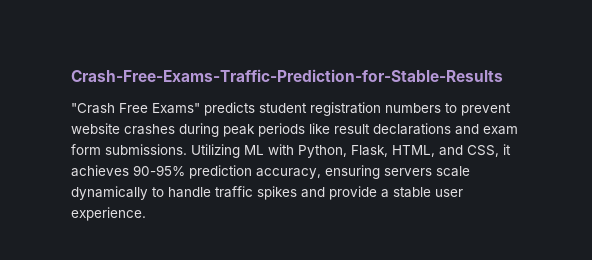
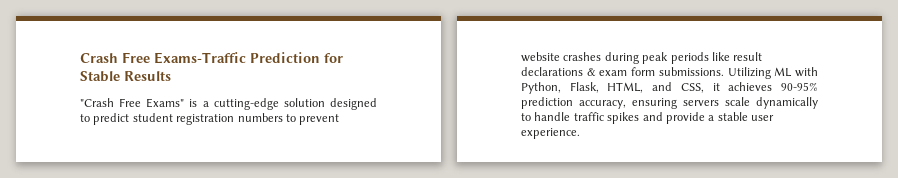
- Crash-Free-Exams-Traffic-Prediction-for-Stable-Results
- "Crash Free Exams" predicts student registration numbers to prevent website crashes during peak periods like result declarations and exam form submissions.
+ Crash Free Exams-Traffic Prediction for Stable Results
+ "Crash Free Exams" is a cutting-edge solution designed to predict student registration numbers to prevent website crashes during peak periods like result declarations & exam form submissions.

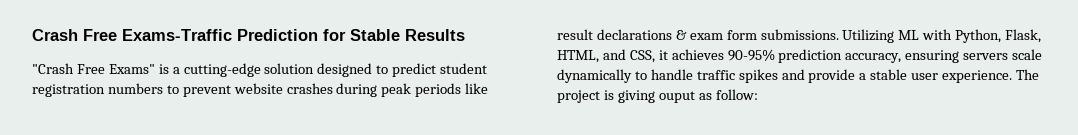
+ The project is giving ouput as follow:

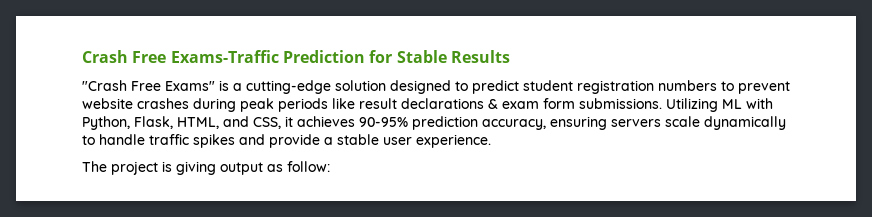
- Utilizing ML with Python, Flask, HTML, and CSS, it achieves 90-95% prediction accuracy, ensuring servers scale dynamically to handle traffic spikes and provide a stable user experience. The project is giving ouput as follow:
+ Utilizing ML with Python, Flask, HTML, and CSS, it achieves 90-95% prediction accuracy, ensuring servers scale dynamically to handle traffic spikes and provide a stable user experience.
+ The project is giving output as follow:

